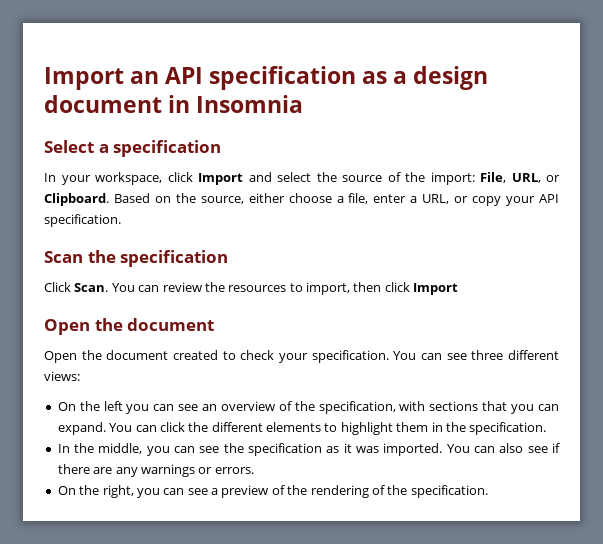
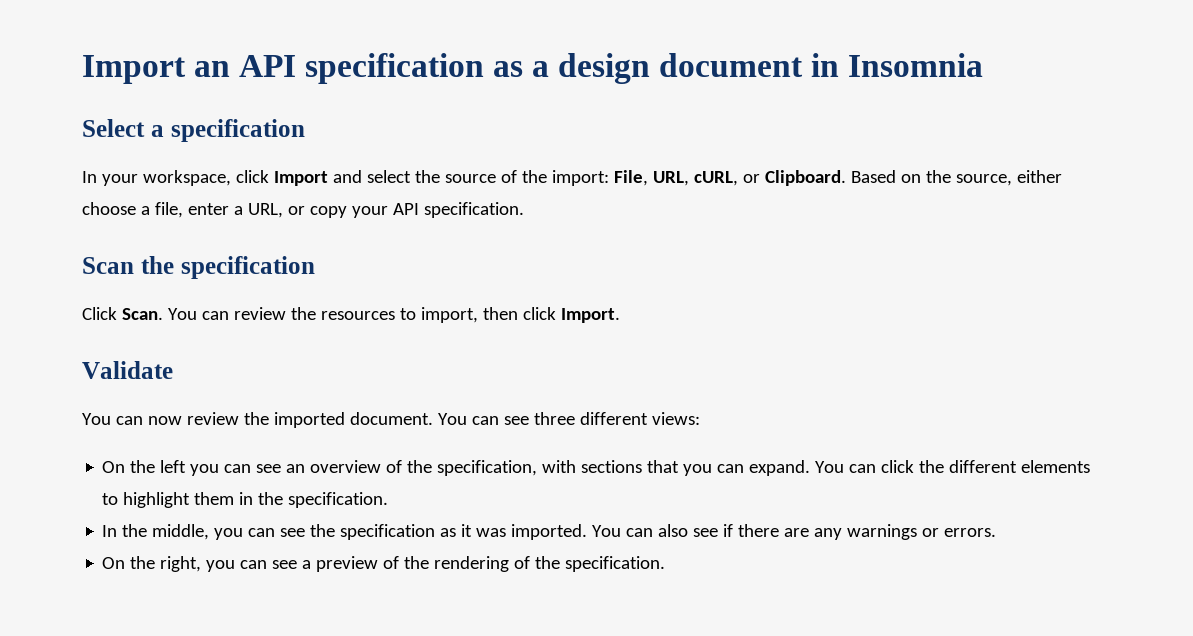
- In your workspace, click Import and select the source of the import: File, URL, or Clipboard.
+ In your workspace, click Import and select the source of the import: File, URL, cURL, or Clipboard.
- You can review the resources to import, then click Import
- Open the document
- Open the document created to check your specification.
+ You can review the resources to import, then click Import.
+ Validate
+ You can now review the imported document.

